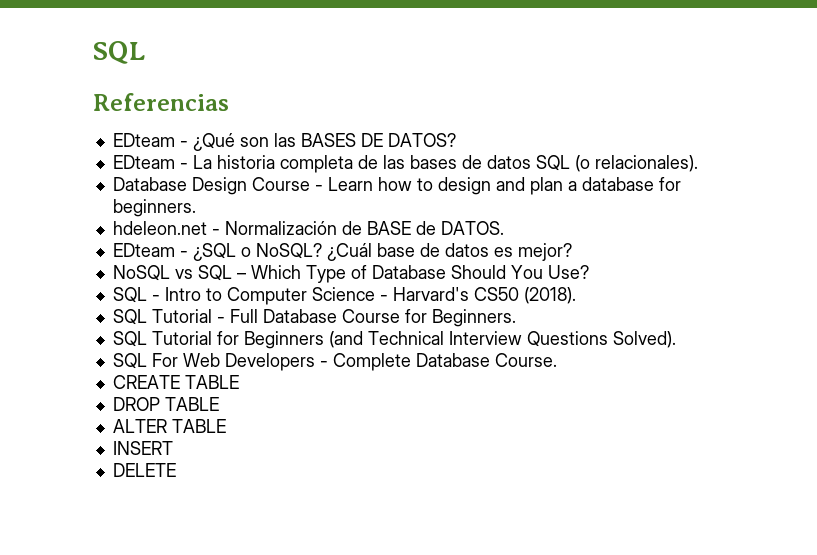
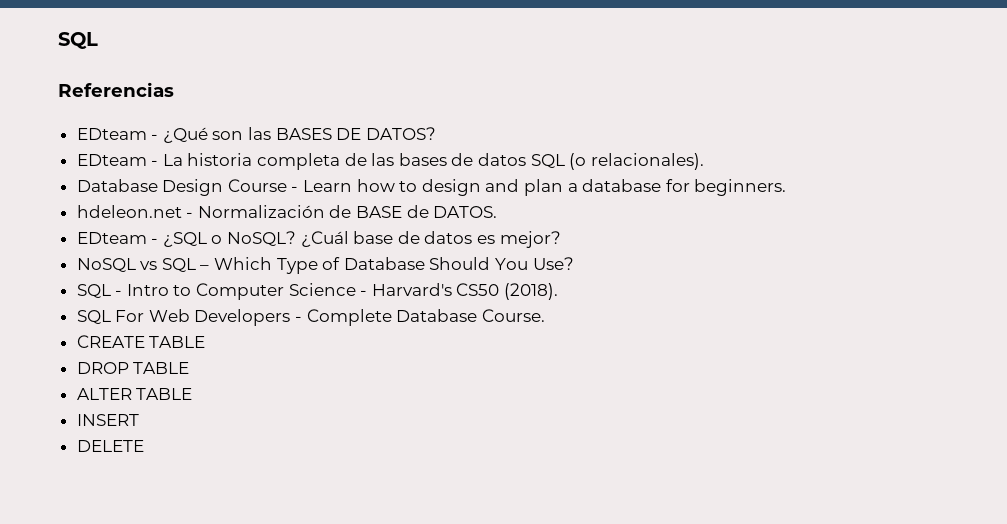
- SQL Tutorial - Full Database Course for Beginners.
- SQL Tutorial for Beginners (and Technical Interview Questions Solved).

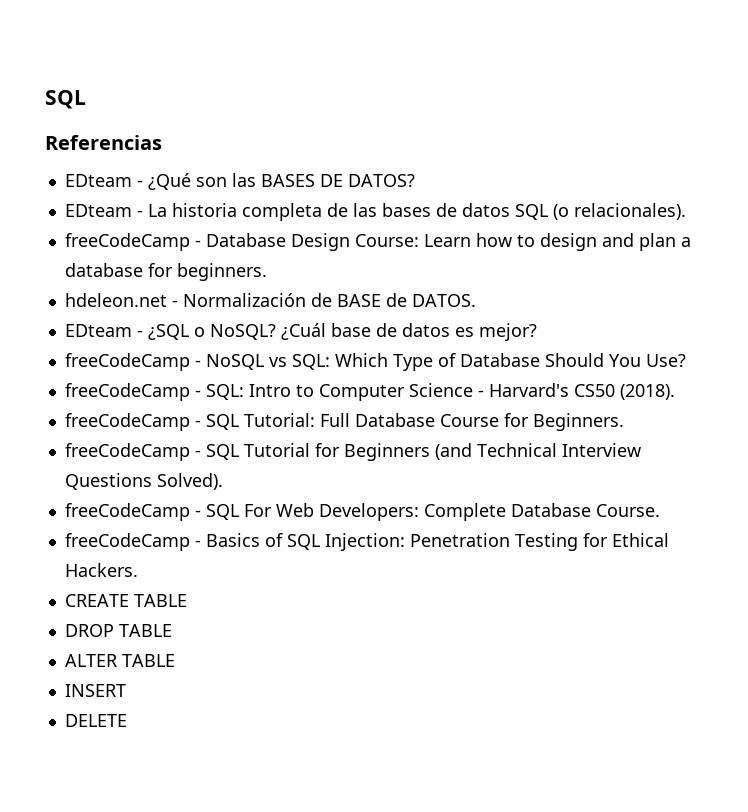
- Database Design Course - Learn how to design and plan a database for beginners.
+ freeCodeCamp - Database Design Course: Learn how to design and plan a database for beginners.
- NoSQL vs SQL – Which Type of Database Should You Use?
+ freeCodeCamp - NoSQL vs SQL: Which Type of Database Should You Use?
- SQL - Intro to Computer Science - Harvard's CS50 (2018).
+ freeCodeCamp - SQL: Intro to Computer Science - Harvard's CS50 (2018).
- SQL For Web Developers - Complete Database Course.
+ freeCodeCamp - SQL Tutorial: Full Database Course for Beginners.
+ freeCodeCamp - SQL Tutorial for Beginners (and Technical Interview Questions Solved).
+ freeCodeCamp - SQL For Web Developers: Complete Database Course.
+ freeCodeCamp - Basics of SQL Injection: Penetration Testing for Ethical Hackers.

